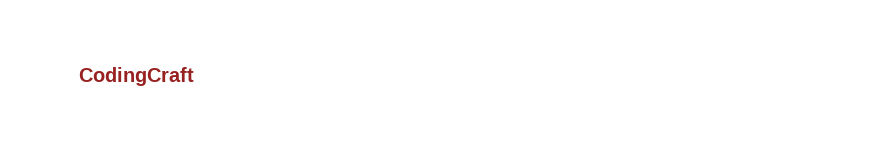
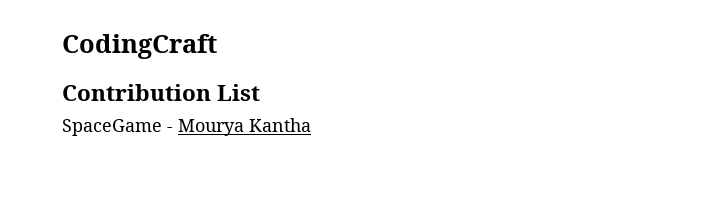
+ Contribution List
+ SpaceGame - Mourya Kantha

